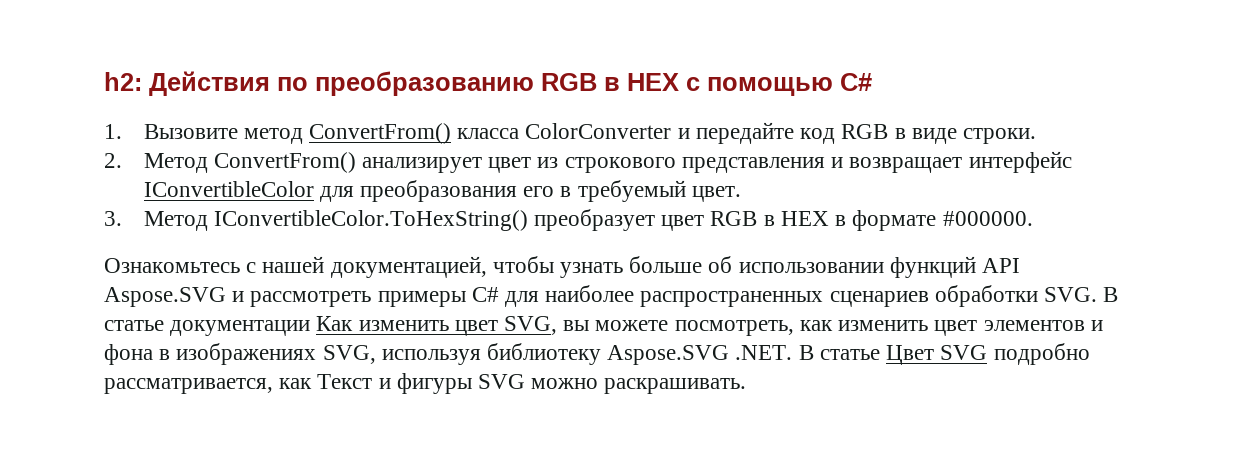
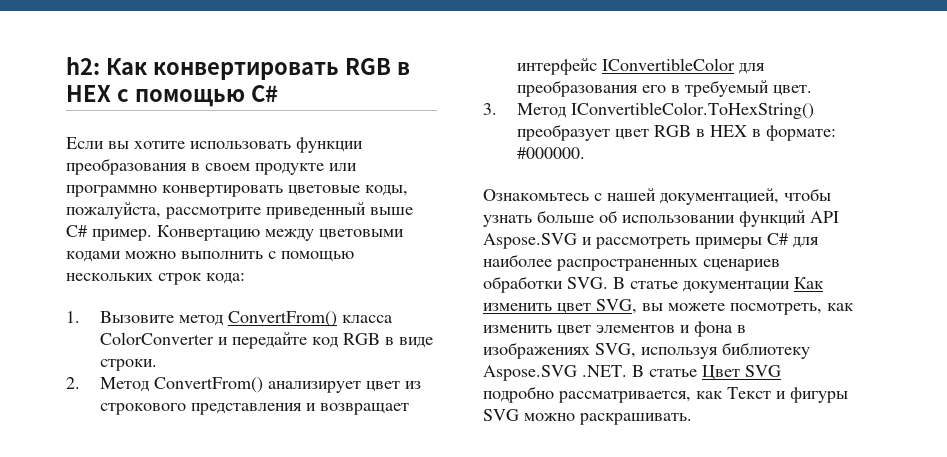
- h2: Действия по преобразованию RGB в HEX с помощью C#
+ h2: Как конвертировать RGB в HEX с помощью C#
+ Если вы хотите использовать функции преобразования в своем продукте или программно конвертировать цветовые коды, пожалуйста, рассмотрите приведенный выше C# пример. Конвертацию между цветовыми кодами можно выполнить с помощью нескольких строк кода:
- 3. Метод IConvertibleColor.ToHexString() преобразует цвет RGB в HEX в формате #000000.
+ 3. Метод IConvertibleColor.ToHexString() преобразует цвет RGB в HEX в формате: #000000.

